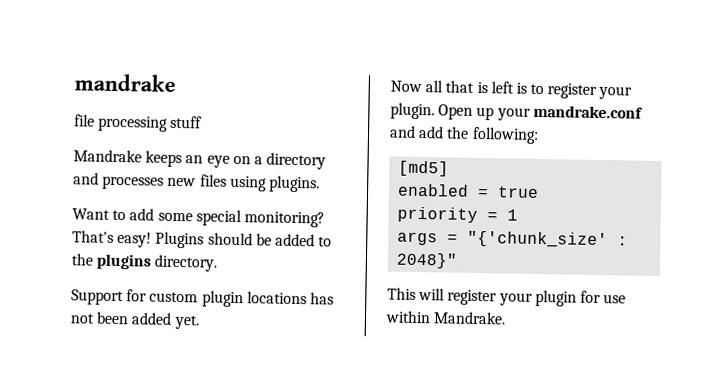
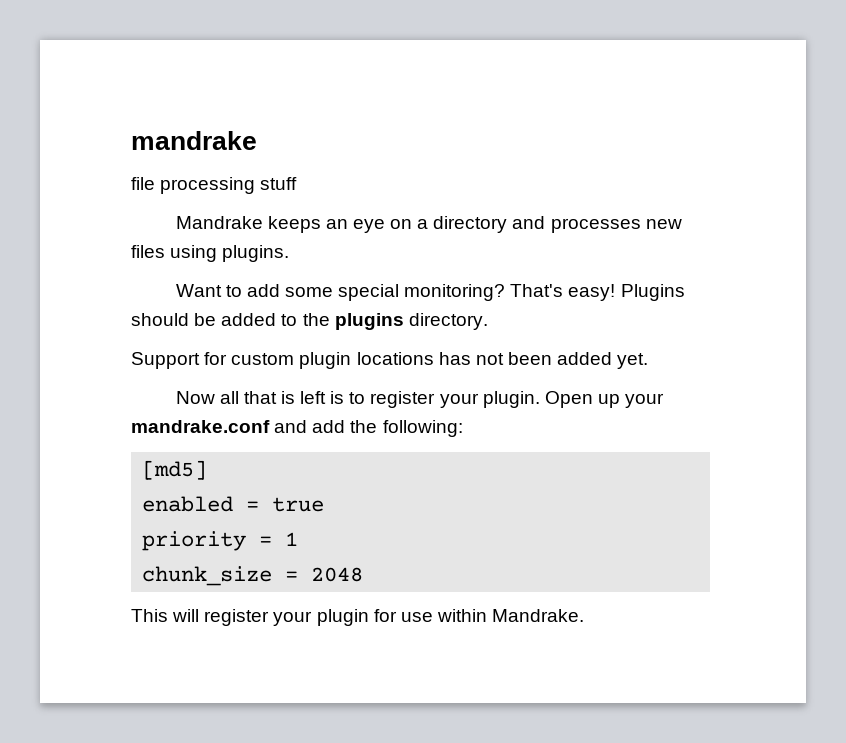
- args = "{'chunk_size' : 2048}"
+ chunk_size = 2048

